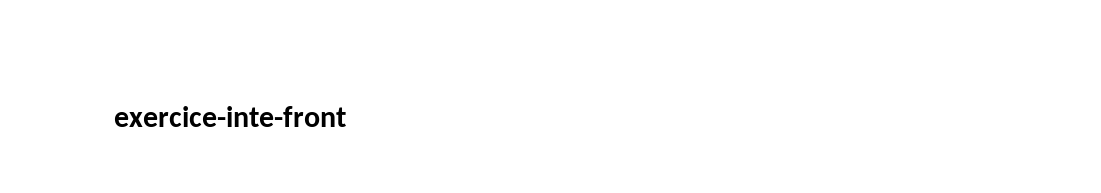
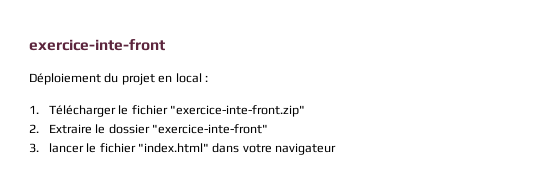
+ Déploiement du projet en local :
+ 1. Télécharger le fichier "exercice-inte-front.zip"
+ 2. Extraire le dossier "exercice-inte-front"
+ 3. lancer le fichier "index.html" dans votre navigateur

